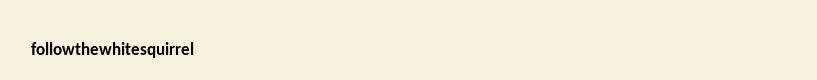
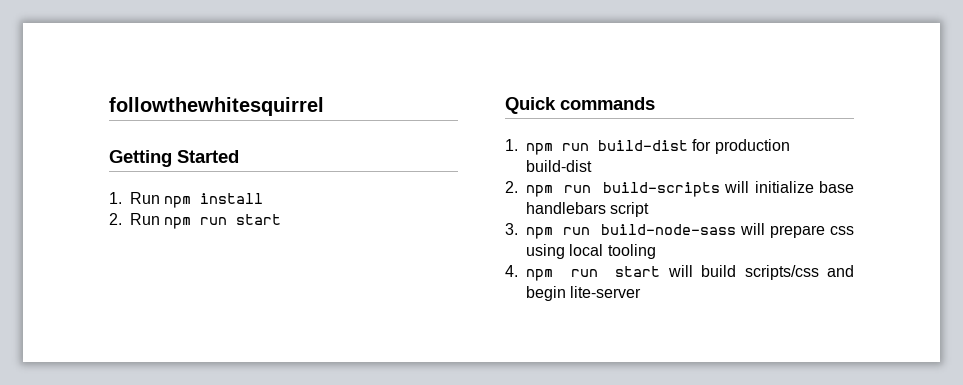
+ Getting Started
+ 1. Run npm install
+ 2. Run npm run start
+ Quick commands
+ 1. npm run build-dist for production build-dist
+ 2. npm run build-scripts will initialize base handlebars script
+ 3. npm run build-node-sass will prepare css using local tooling
+ 4. npm run start will build scripts/css and begin lite-server

